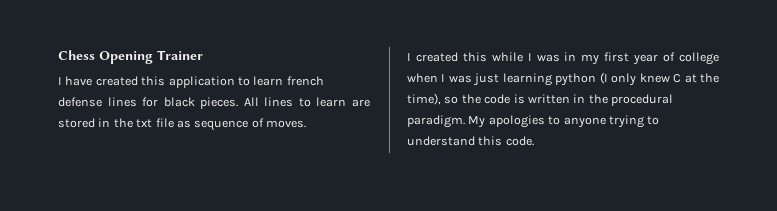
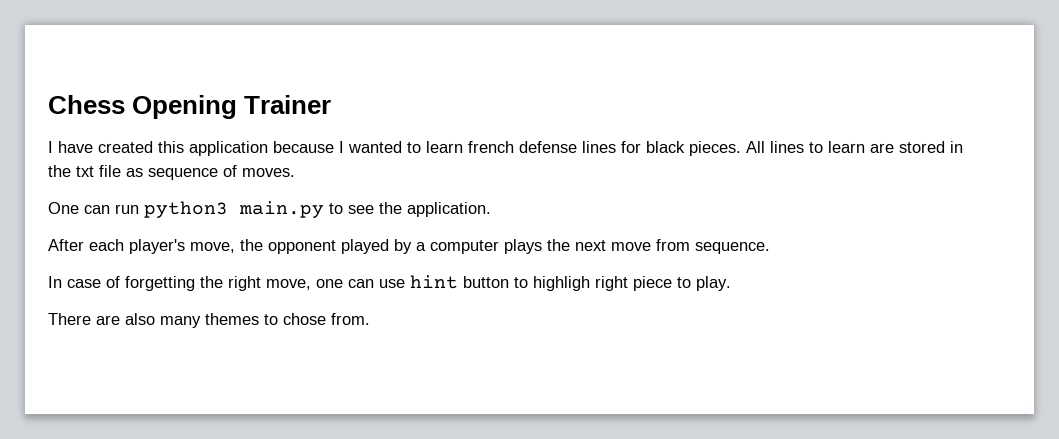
- I have created this application to learn french defense lines for black pieces.
+ I have created this application because I wanted to learn french defense lines for black pieces.
- I created this while I was in my first year of college when I was just learning python (I only knew C at the time), so the code is written in the procedural paradigm. My apologies to anyone trying to understand this code.
+ One can run python3 main.py to see the application.
+ After each player's move, the opponent played by a computer plays the next move from sequence.
+ In case of forgetting the right move, one can use hint button to highligh right piece to play.
+ There are also many themes to chose from.

